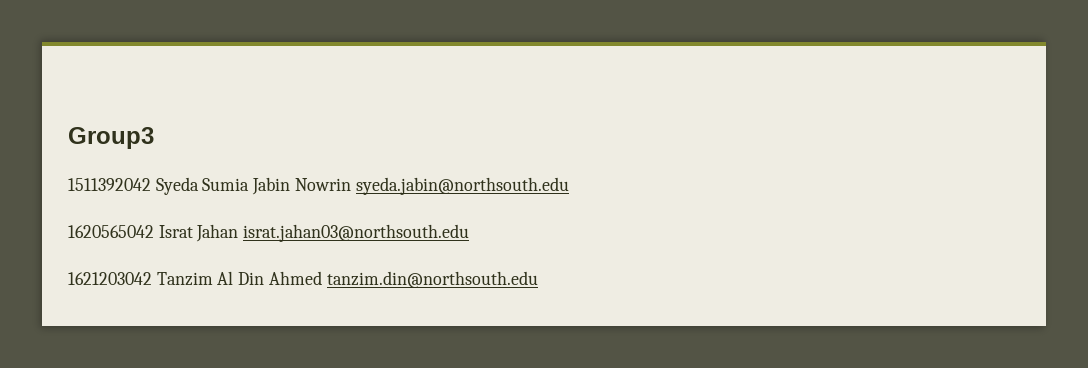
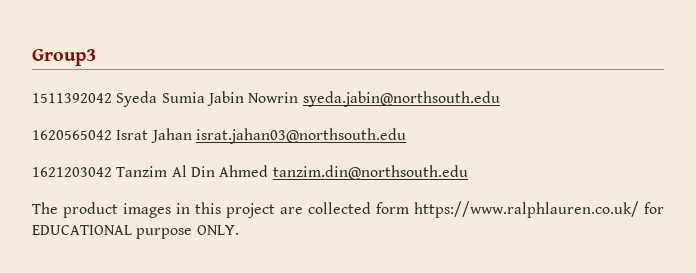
+ The product images in this project are collected form https://www.ralphlauren.co.uk/ for EDUCATIONAL purpose ONLY.

